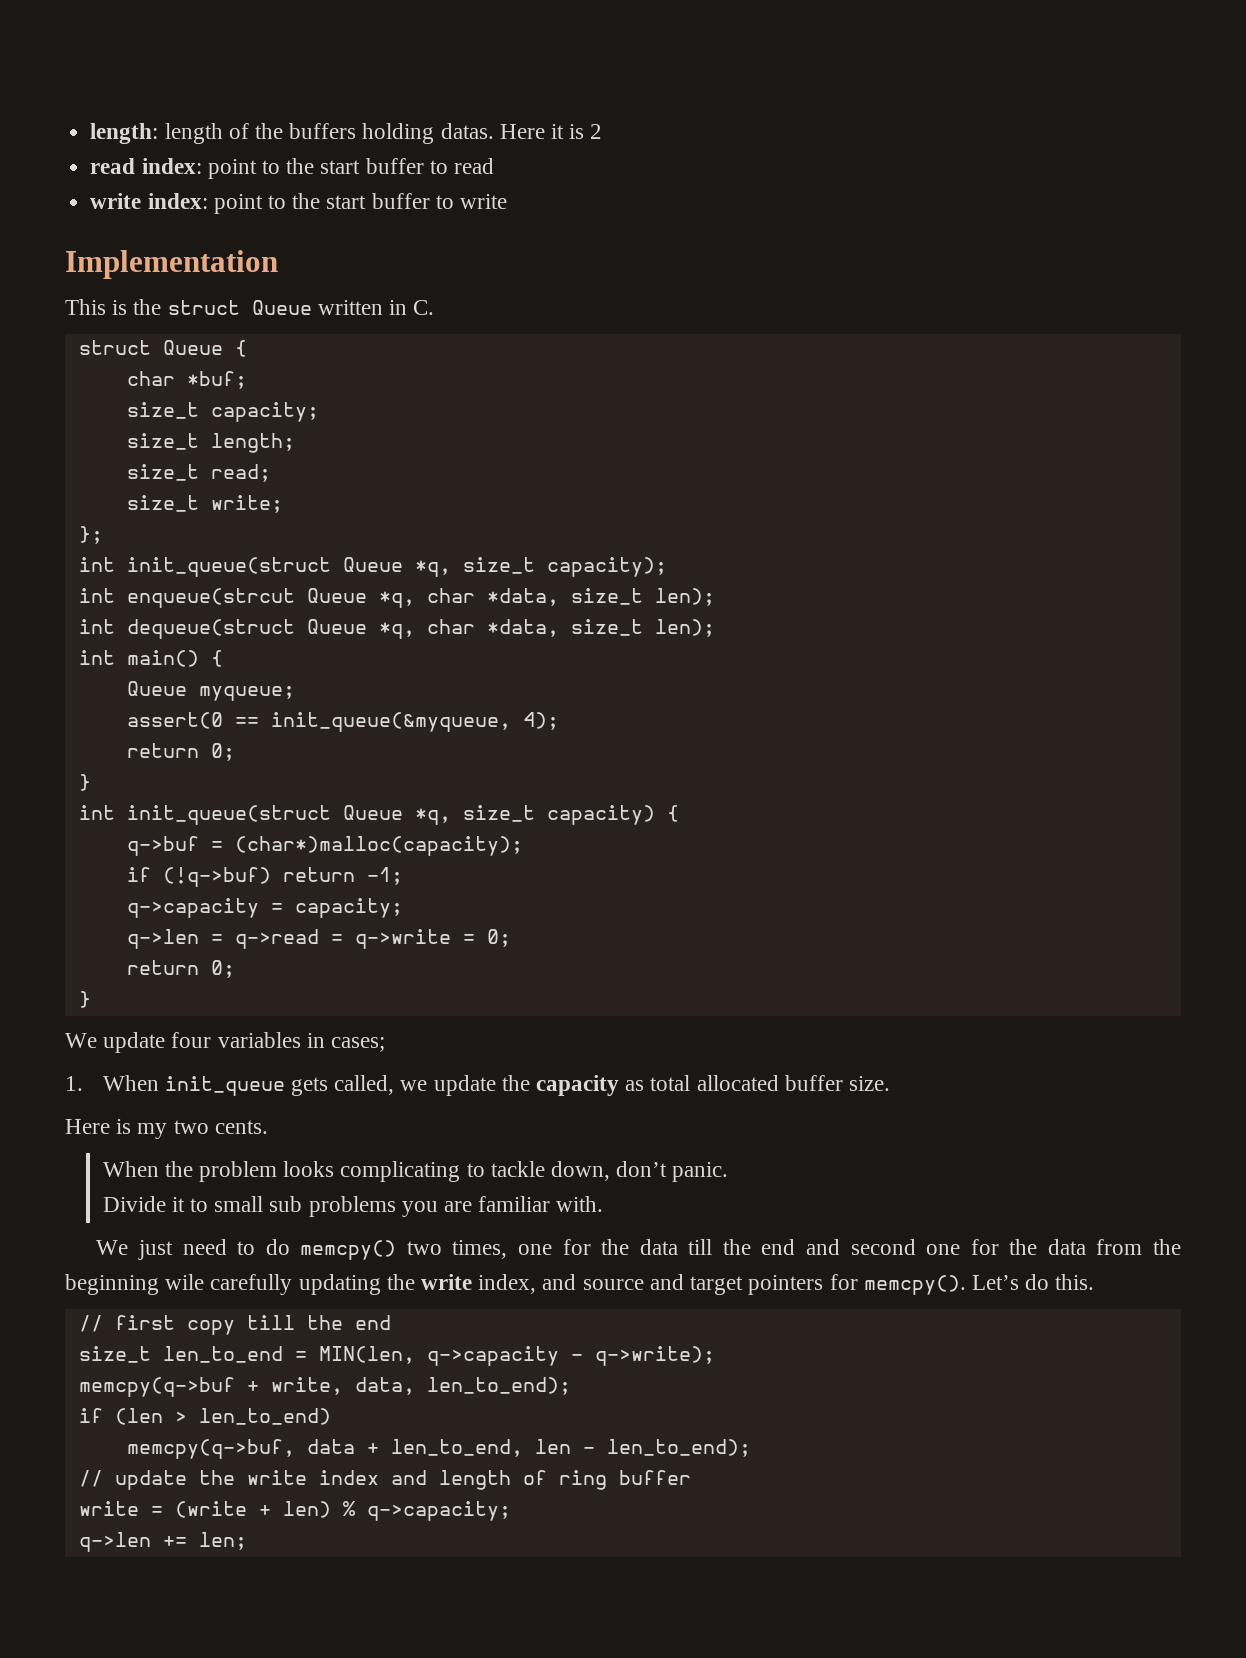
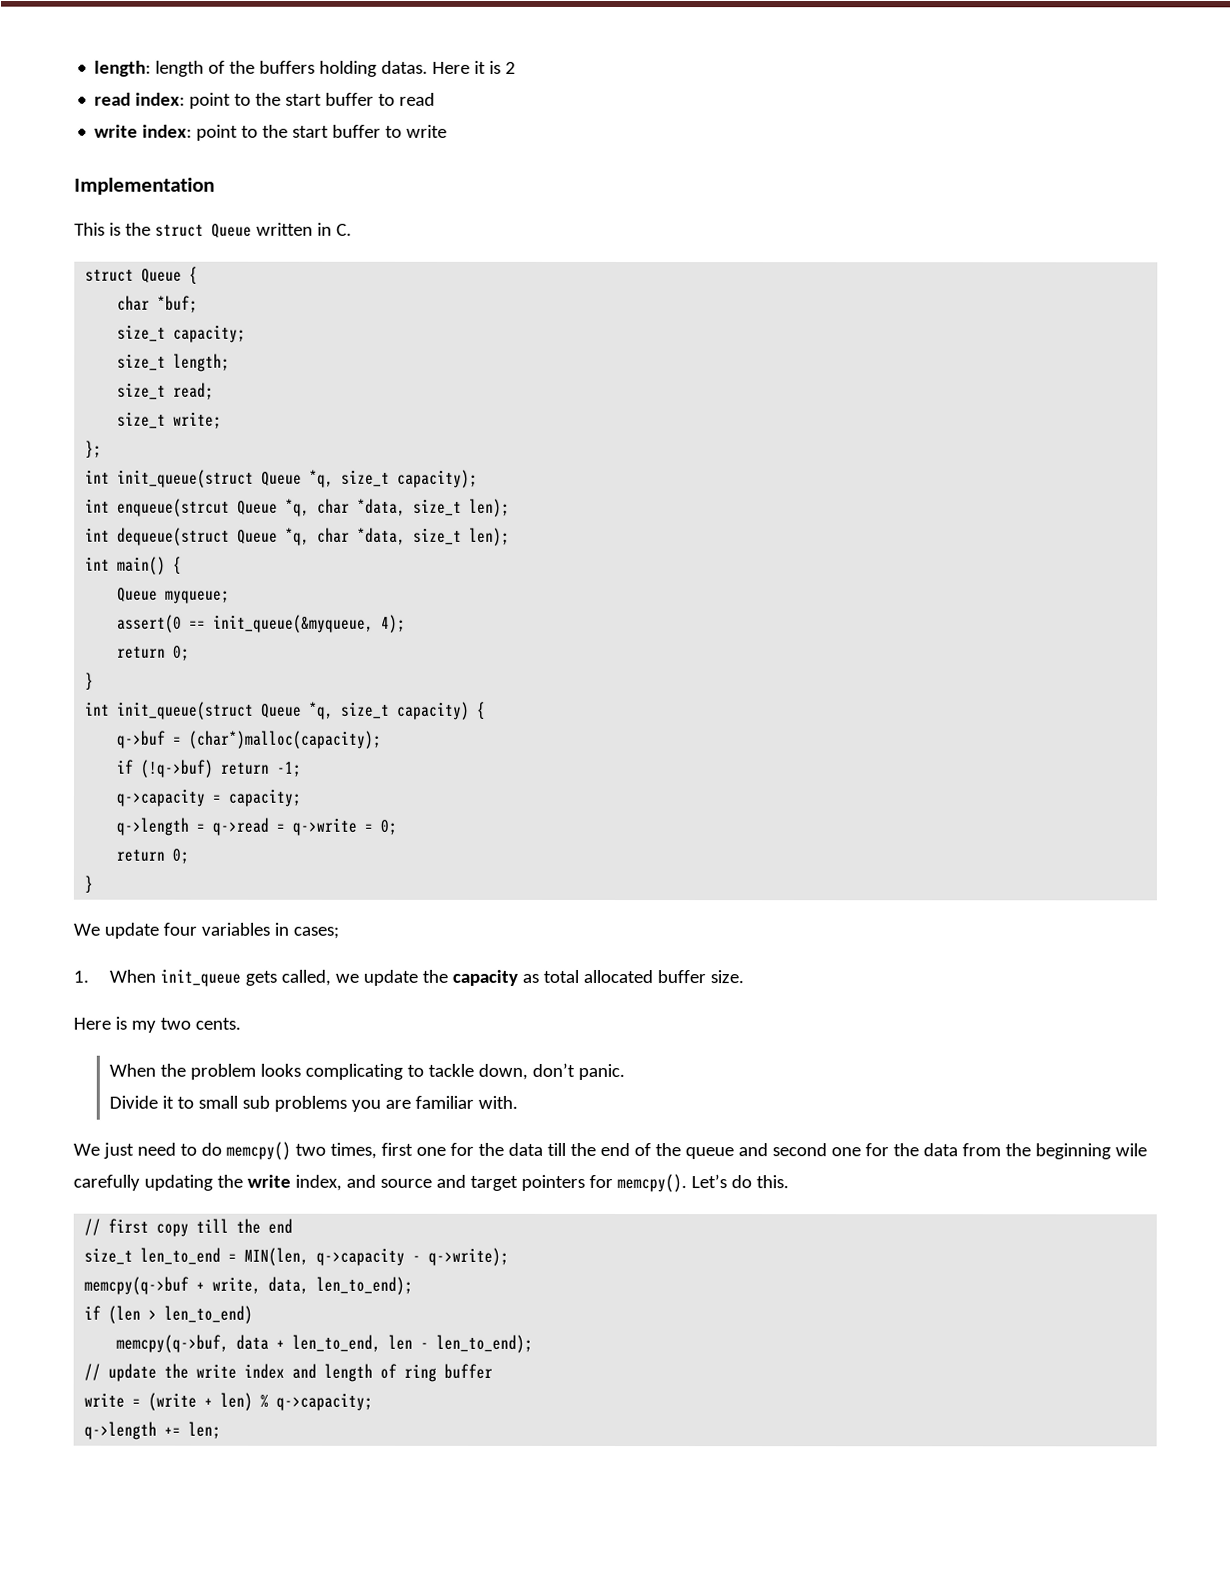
- q->len = q->read = q->write = 0;
+ q->length = q->read = q->write = 0;
- We just need to do memcpy() two times, one for the data till the end and second one for the data from the beginning wile carefully updating the write index, and source and target pointers for memcpy().
+ We just need to do memcpy() two times, first one for the data till the end of the queue and second one for the data from the beginning wile carefully updating the write index, and source and target pointers for memcpy().
- q->len += len;
+ q->length += len;

